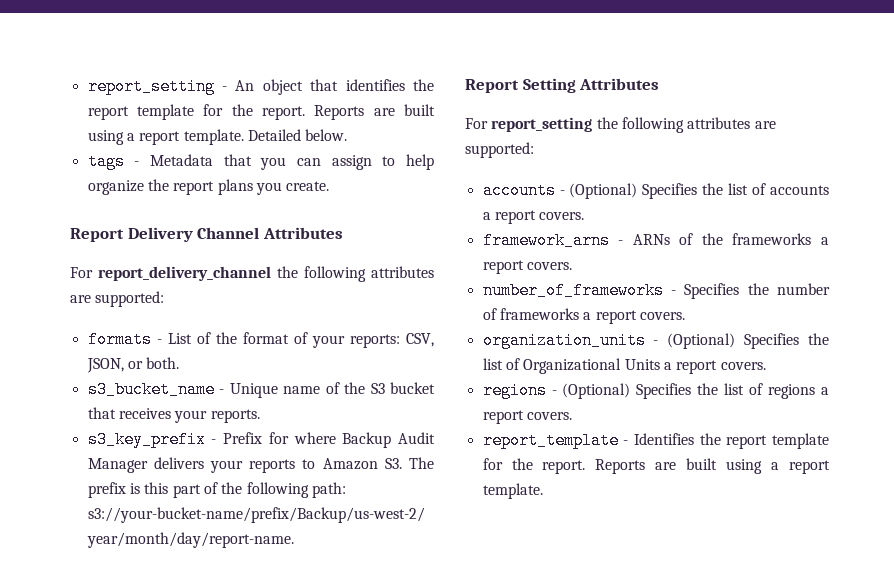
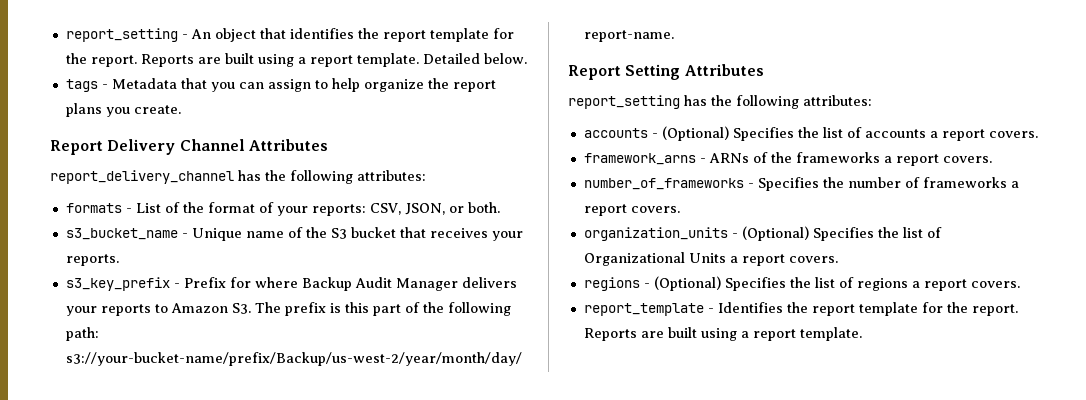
- For report_delivery_channel the following attributes are supported:
+ report_delivery_channel has the following attributes:
- For report_setting the following attributes are supported:
+ report_setting has the following attributes:

